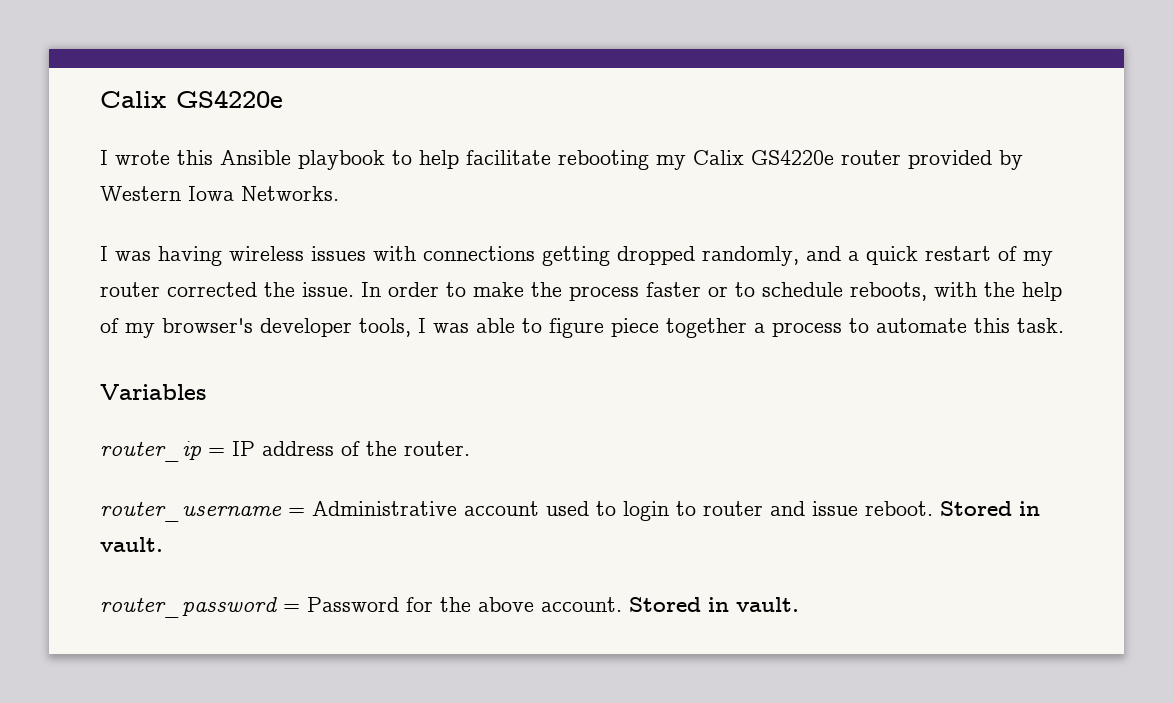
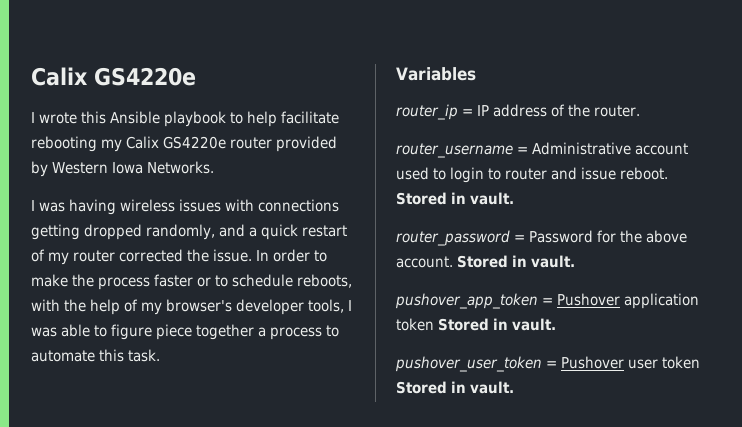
+ pushover_app_token = Pushover application token Stored in vault.
+ pushover_user_token = Pushover user token Stored in vault.

